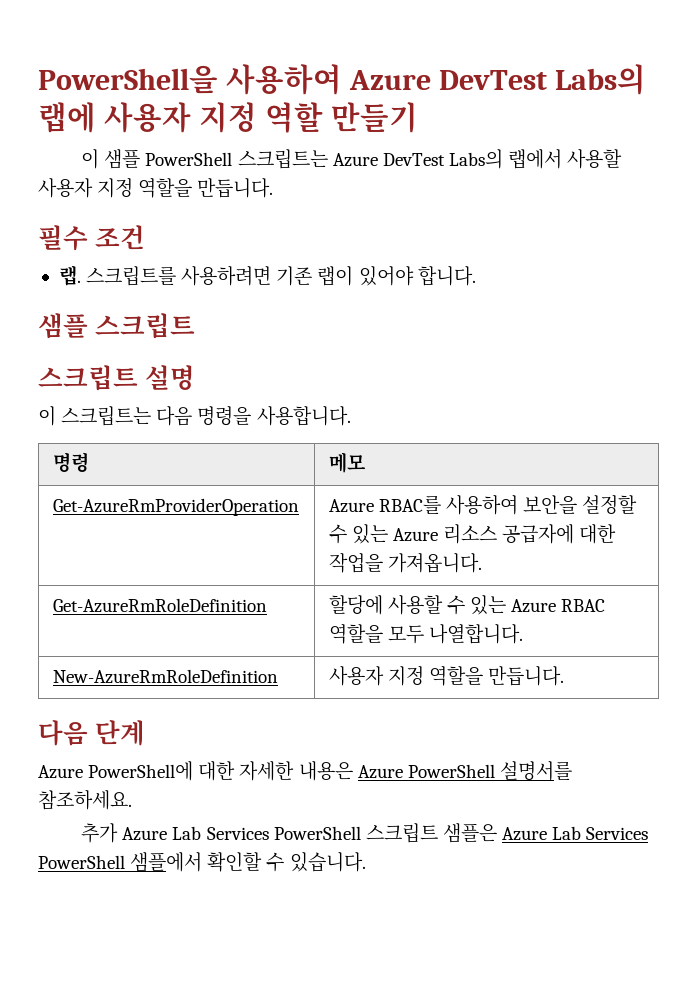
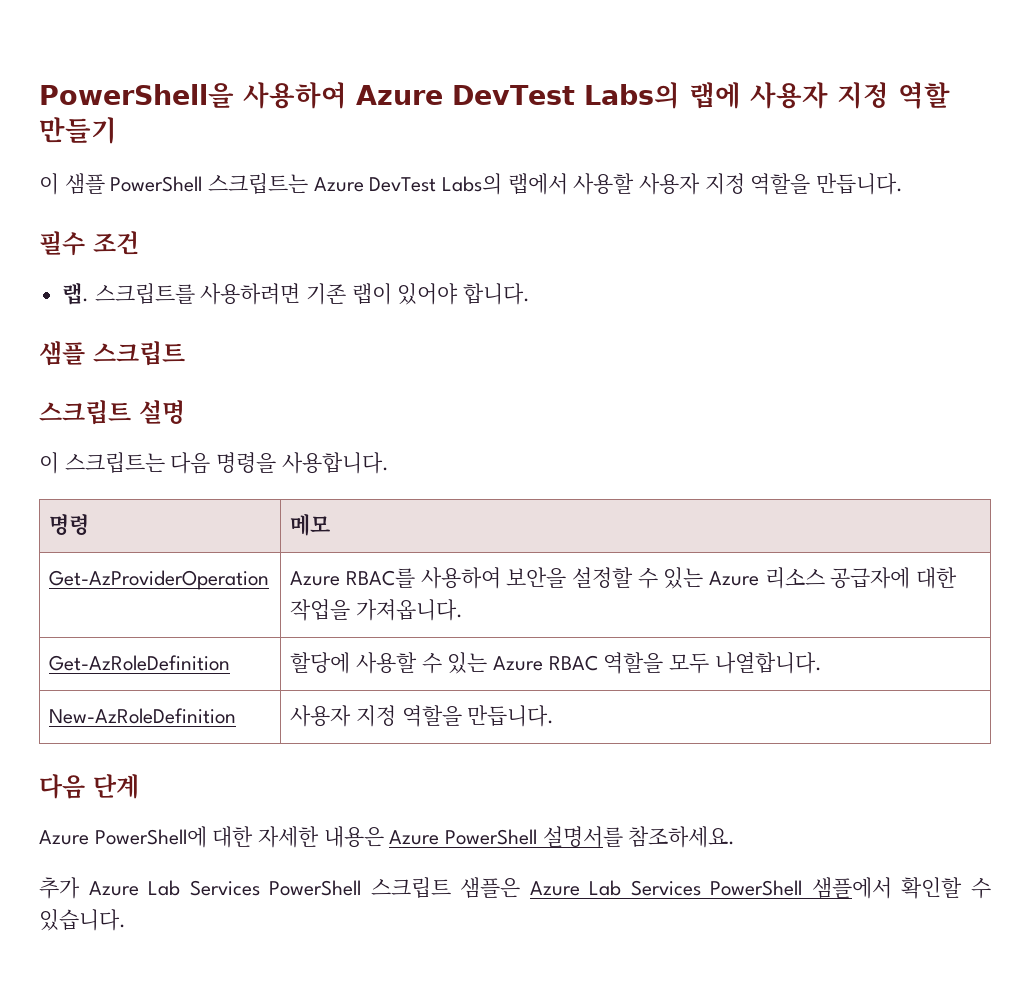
- Get-AzureRmProviderOperation | Azure RBAC를 사용하여 보안을 설정할 수 있는 Azure 리소스 공급자에 대한 작업을 가져옵니다.
+ Get-AzProviderOperation | Azure RBAC를 사용하여 보안을 설정할 수 있는 Azure 리소스 공급자에 대한 작업을 가져옵니다.
- Get-AzureRmRoleDefinition | 할당에 사용할 수 있는 Azure RBAC 역할을 모두 나열합니다.
+ Get-AzRoleDefinition | 할당에 사용할 수 있는 Azure RBAC 역할을 모두 나열합니다.
- New-AzureRmRoleDefinition | 사용자 지정 역할을 만듭니다.
+ New-AzRoleDefinition | 사용자 지정 역할을 만듭니다.

